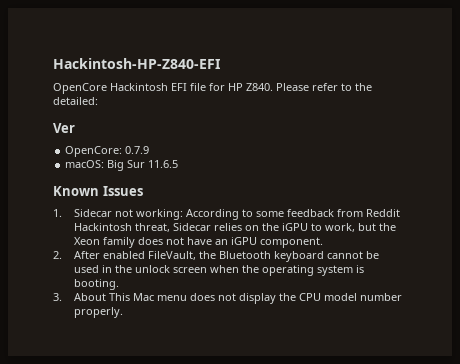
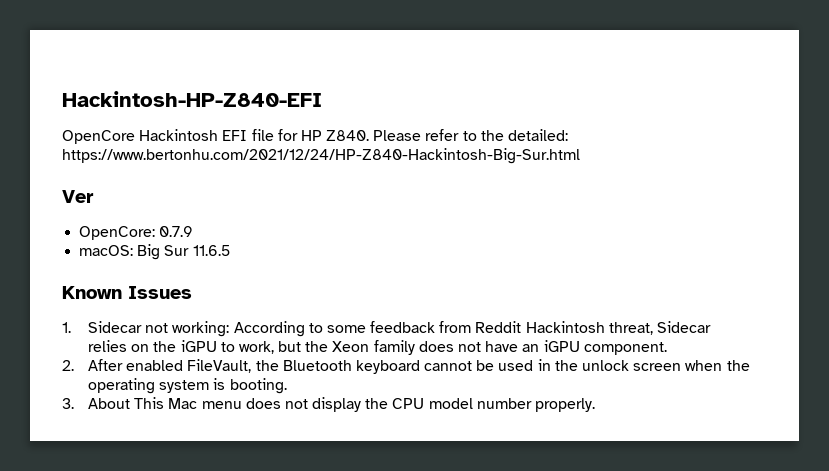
- Please refer to the detailed:
+ Please refer to the detailed: https://www.bertonhu.com/2021/12/24/HP-Z840-Hackintosh-Big-Sur.html

